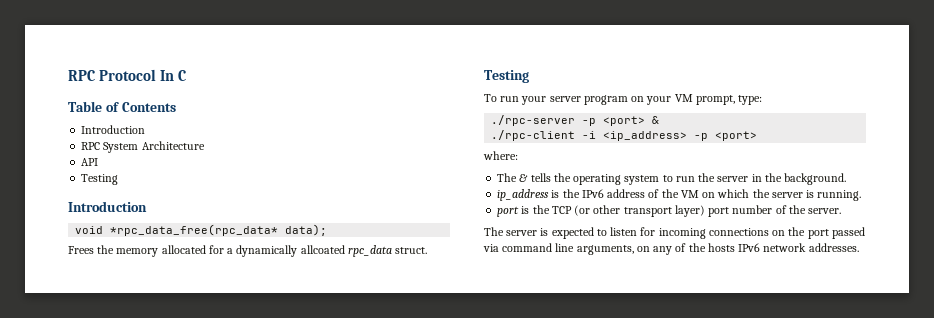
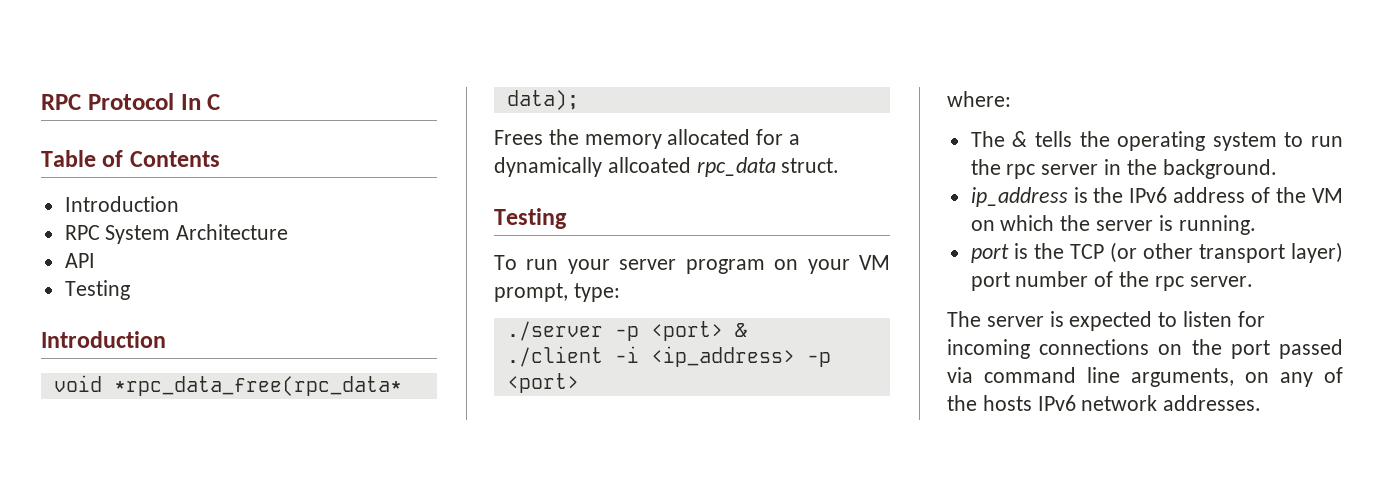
- ./rpc-server -p <port> &
+ ./server -p <port> &
- ./rpc-client -i <ip_address> -p <port>
+ ./client -i <ip_address> -p <port>
- The & tells the operating system to run the server in the background.
+ The & tells the operating system to run the rpc server in the background.
- port is the TCP (or other transport layer) port number of the server.
+ port is the TCP (or other transport layer) port number of the rpc server.

